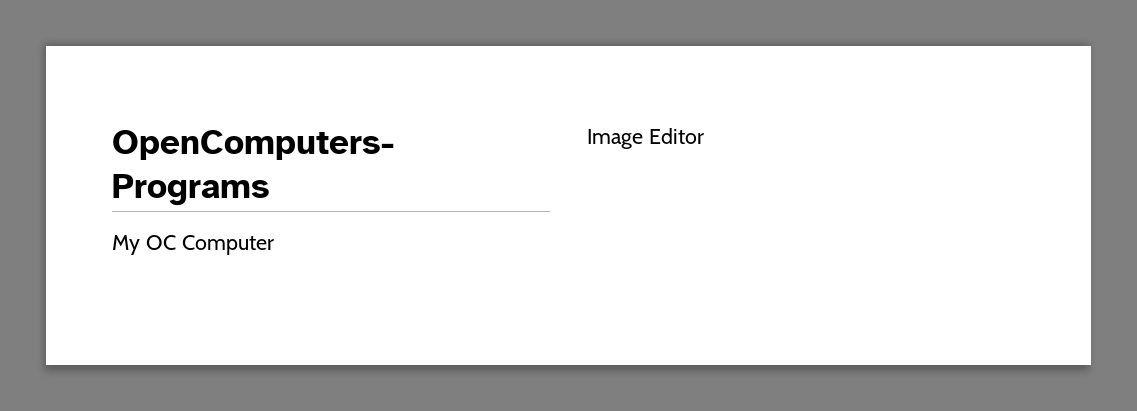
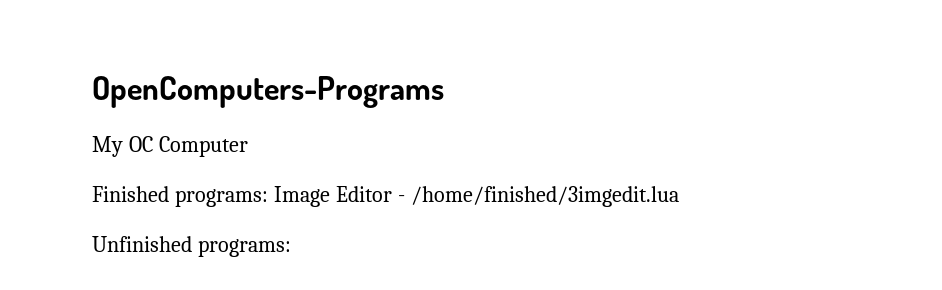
- Image Editor
+ Finished programs: Image Editor - /home/finished/3imgedit.lua
+ Unfinished programs:

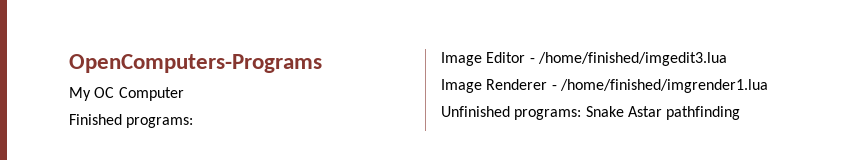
- Finished programs: Image Editor - /home/finished/3imgedit.lua
+ Finished programs:
+ Image Editor - /home/finished/imgedit3.lua
+ Image Renderer - /home/finished/imgrender1.lua
- Unfinished programs:
+ Unfinished programs: Snake Astar pathfinding

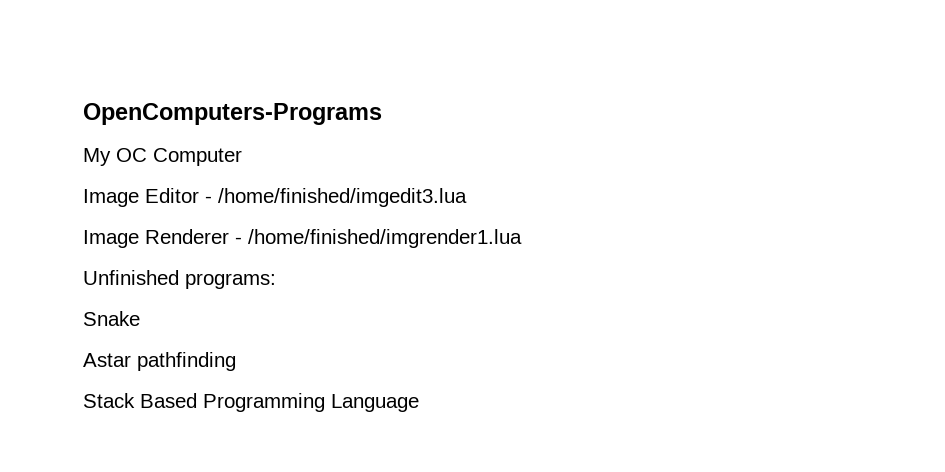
- Finished programs:
- Unfinished programs: Snake Astar pathfinding
+ Unfinished programs:
+ Snake
+ Astar pathfinding
+ Stack Based Programming Language

